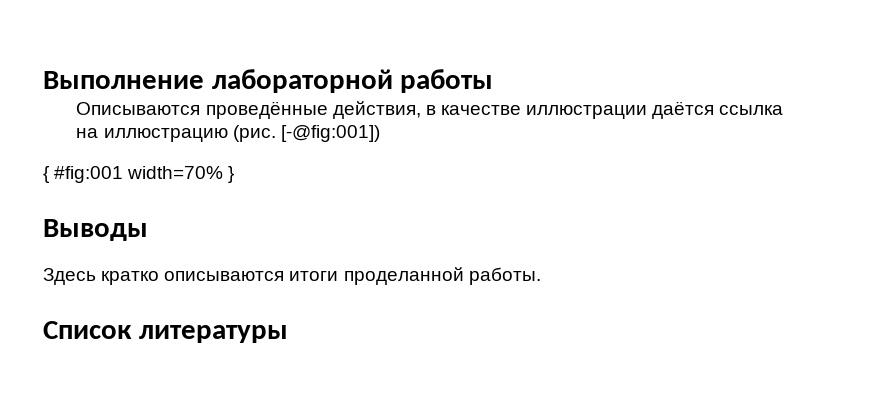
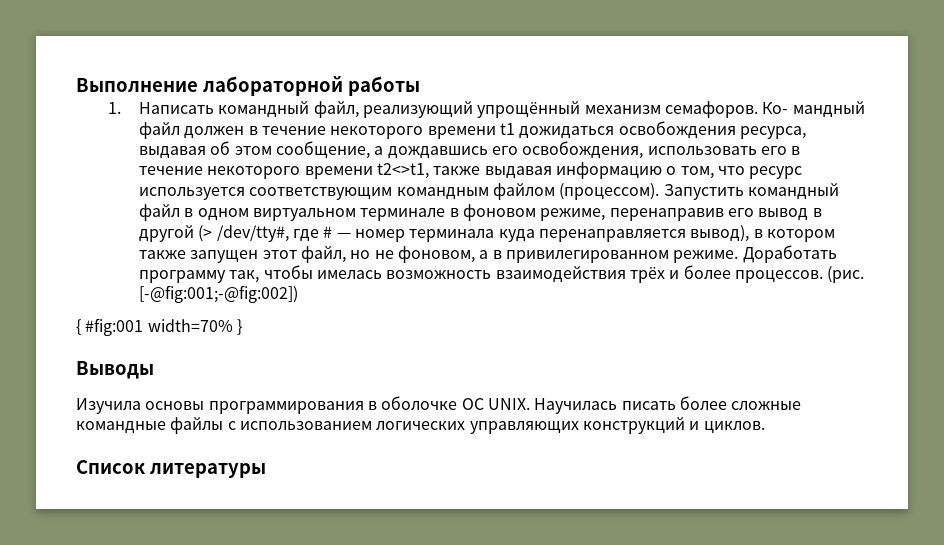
- Описываются проведённые действия, в качестве иллюстрации даётся ссылка на иллюстрацию (рис. [-@fig:001])
+ 1. Написать командный файл, реализующий упрощённый механизм семафоров. Ко- мандный файл должен в течение некоторого времени t1 дожидаться освобождения ресурса, выдавая об этом сообщение, а дождавшись его освобождения, использовать его в течение некоторого времени t2<>t1, также выдавая информацию о том, что ресурс используется соответствующим командным файлом (процессом). Запустить командный файл в одном виртуальном терминале в фоновом режиме, перенаправив его вывод в другой (> /dev/tty#, где # — номер терминала куда перенаправляется вывод), в котором также запущен этот файл, но не фоновом, а в привилегированном режиме. Доработать программу так, чтобы имелась возможность взаимодействия трёх и более процессов. (рис. [-@fig:001;-@fig:002])
- Здесь кратко описываются итоги проделанной работы.
+ Изучила основы программирования в оболочке ОС UNIX. Научилась писать более сложные командные файлы с использованием логических управляющих конструкций и циклов.

